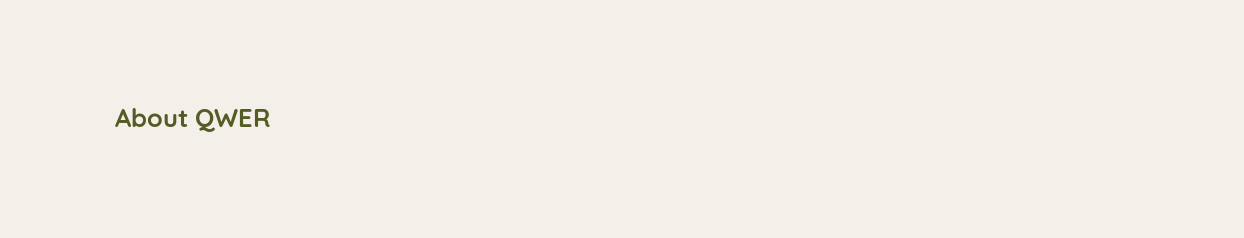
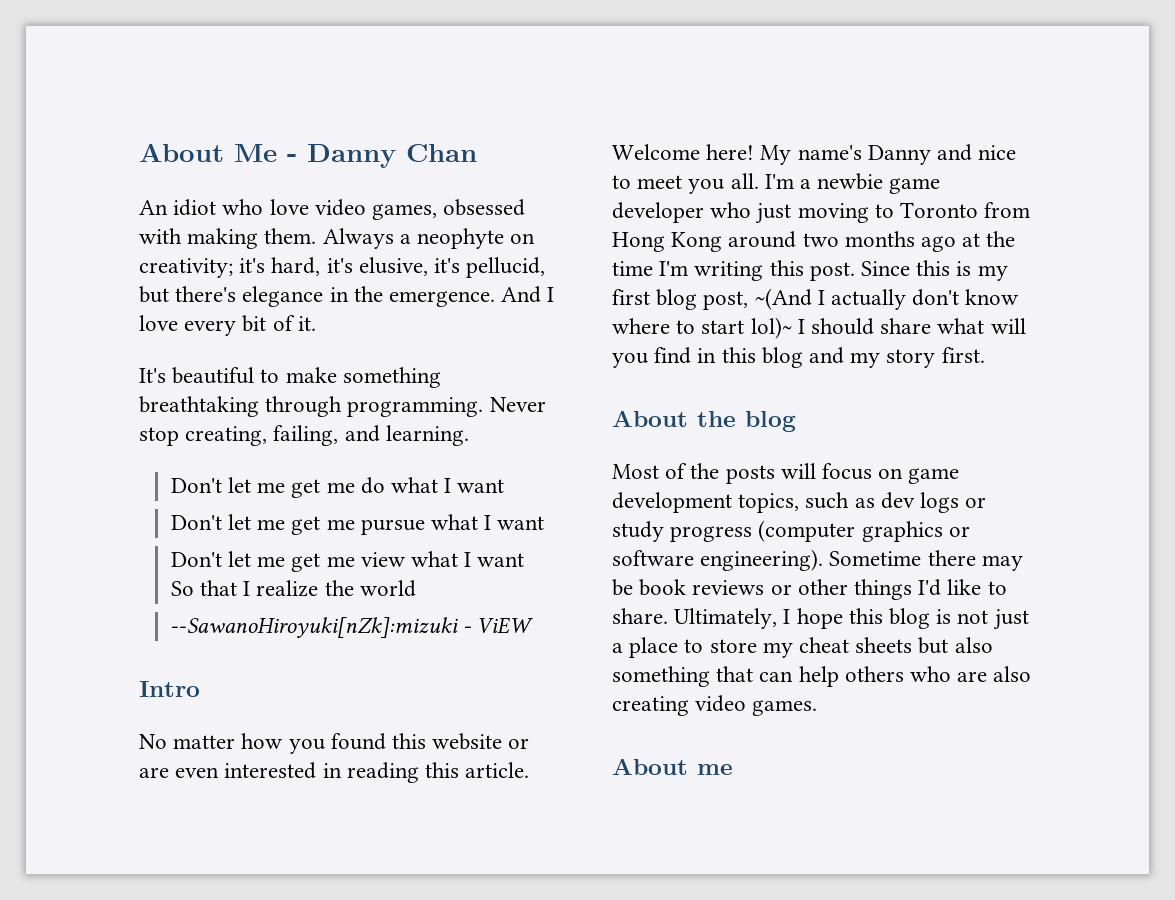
- About QWER
+ About Me - Danny Chan
+ An idiot who love video games, obsessed with making them. Always a neophyte on creativity; it's hard, it's elusive, it's pellucid, but there's elegance in the emergence. And I love every bit of it.
+ It's beautiful to make something breathtaking through programming. Never stop creating, failing, and learning.
+ Don't let me get me do what I want
+ Don't let me get me pursue what I want
+ Don't let me get me view what I want
+ So that I realize the world
+ --SawanoHiroyuki[nZk]:mizuki - ViEW
+ Intro
+ No matter how you found this website or are even interested in reading this article. Welcome here! My name's Danny and nice to meet you all. I'm a newbie game developer who just moving to Toronto from Hong Kong around two months ago at the time I'm writing this post. Since this is my first blog post, ~(And I actually don't know where to start lol)~ I should share what will you find in this blog and my story first.
+ About the blog
+ Most of the posts will focus on game development topics, such as dev logs or study progress (computer graphics or software engineering). Sometime there may be book reviews or other things I'd like to share. Ultimately, I hope this blog is not just a place to store my cheat sheets but also something that can help others who are also creating video games.
+ About me

